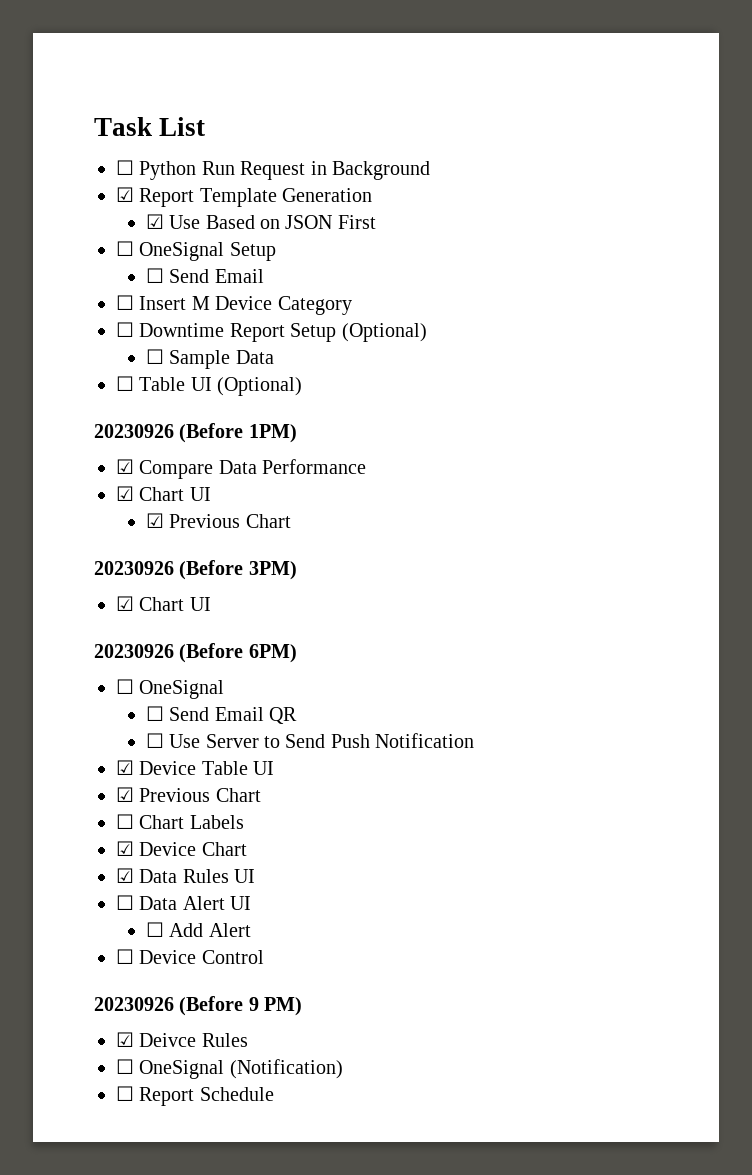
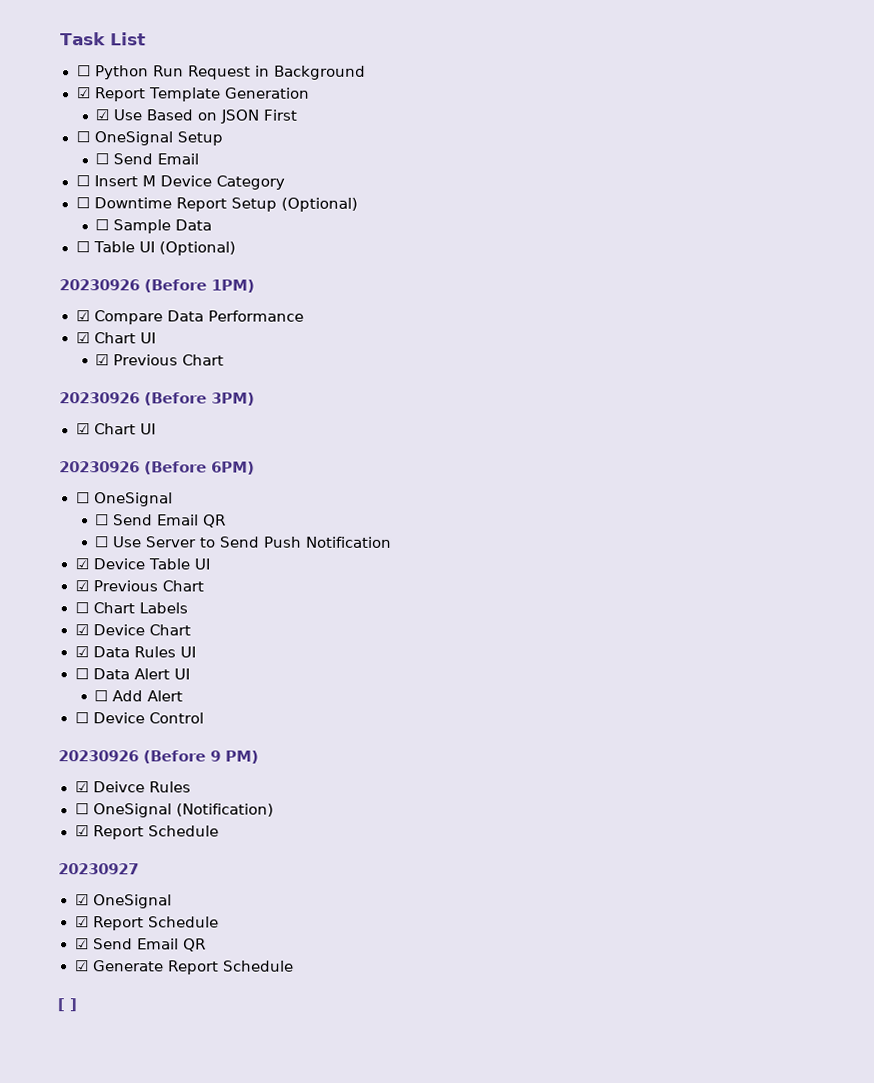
  ☐ OneSignal (Notification)
- ☐ Report Schedule
+ ☑ Report Schedule
+ 20230927
+ ☑ OneSignal
+ ☑ Report Schedule
+ ☑ Send Email QR
+ ☑ Generate Report Schedule
+ [ ]

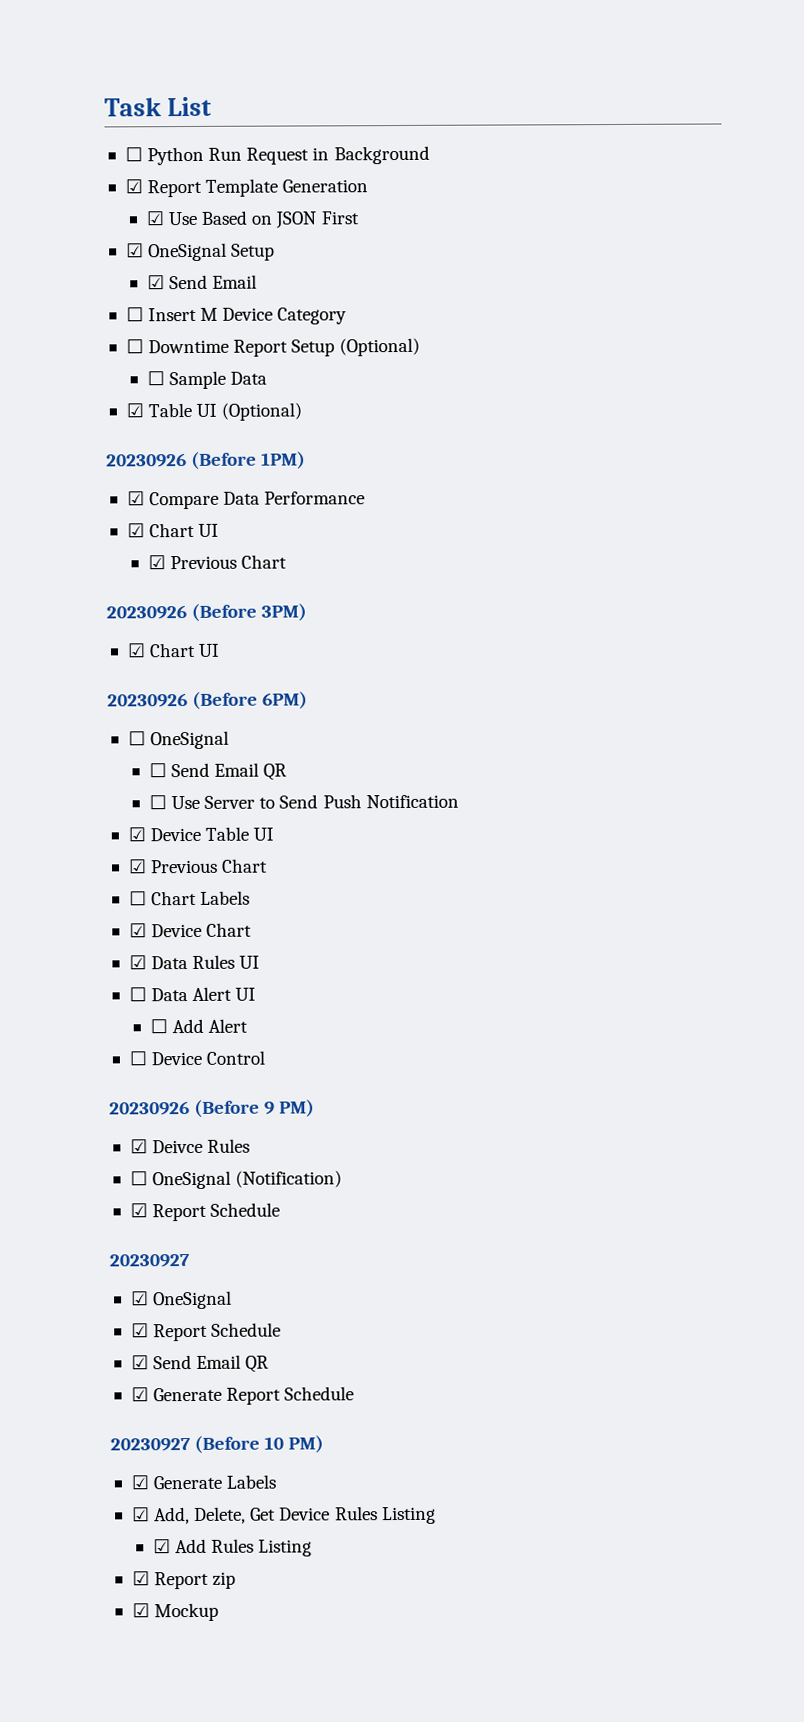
- ☐ OneSignal Setup
- ☐ Send Email
+ ☑ OneSignal Setup
+ ☑ Send Email
- ☐ Table UI (Optional)
+ ☑ Table UI (Optional)
- [ ]
+ 20230927 (Before 10 PM)
+ ☑ Generate Labels
+ ☑ Add, Delete, Get Device Rules Listing
+ ☑ Add Rules Listing
+ ☑ Report zip
+ ☑ Mockup

